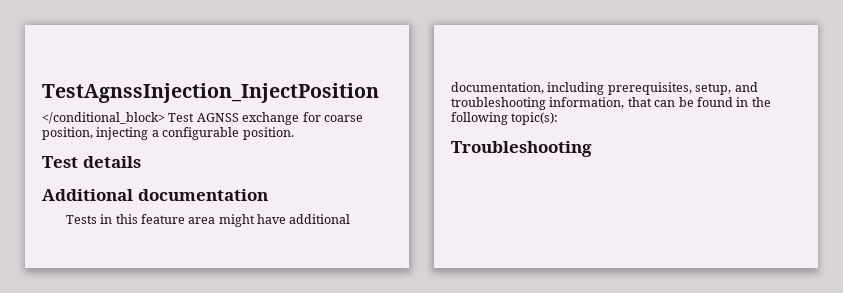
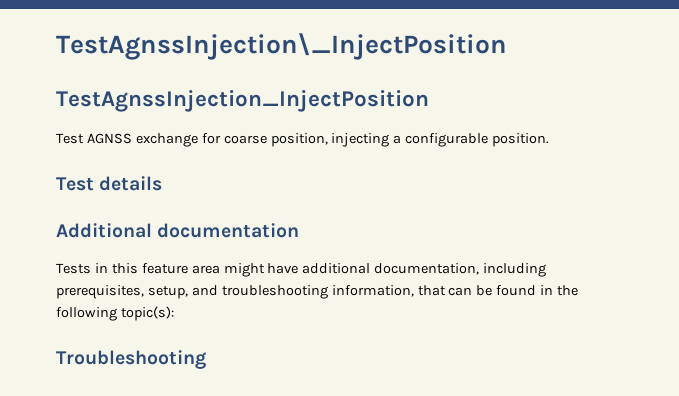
+ TestAgnssInjection\_InjectPosition
- </conditional_block> Test AGNSS exchange for coarse position, injecting a configurable position.
+ Test AGNSS exchange for coarse position, injecting a configurable position.

